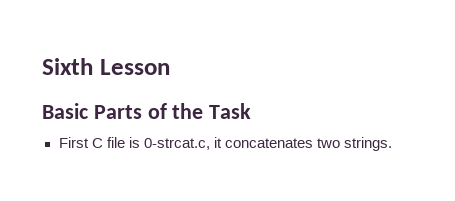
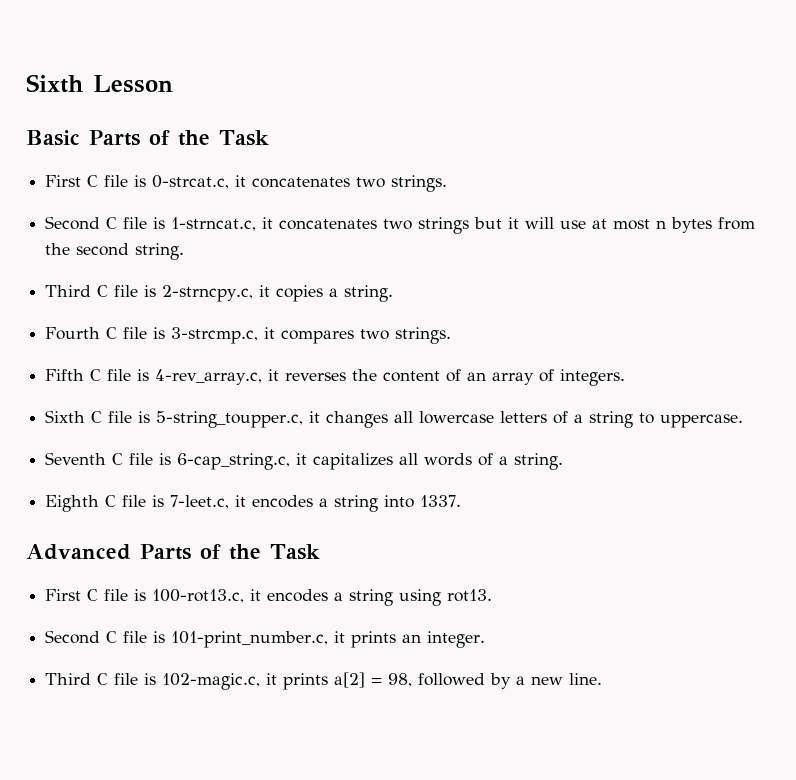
+ Second C file is 1-strncat.c, it concatenates two strings but it will use at most n bytes from the second string.
+ Third C file is 2-strncpy.c, it copies a string.
+ Fourth C file is 3-strcmp.c, it compares two strings.
+ Fifth C file is 4-rev_array.c, it reverses the content of an array of integers.
+ Sixth C file is 5-string_toupper.c, it changes all lowercase letters of a string to uppercase.
+ Seventh C file is 6-cap_string.c, it capitalizes all words of a string.
+ Eighth C file is 7-leet.c, it encodes a string into 1337.
+ Advanced Parts of the Task
+ First C file is 100-rot13.c, it encodes a string using rot13.
+ Second C file is 101-print_number.c, it prints an integer.
+ Third C file is 102-magic.c, it prints a[2] = 98, followed by a new line.

